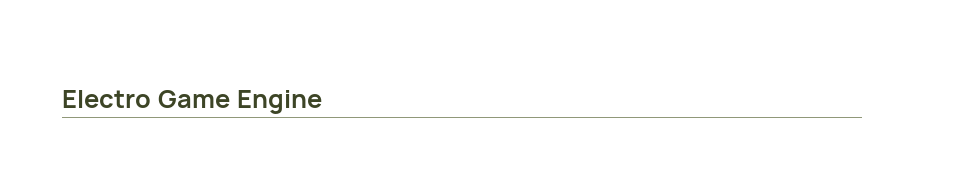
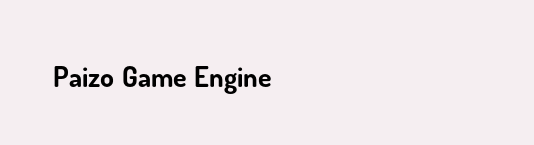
- Electro Game Engine
+ Paizo Game Engine

